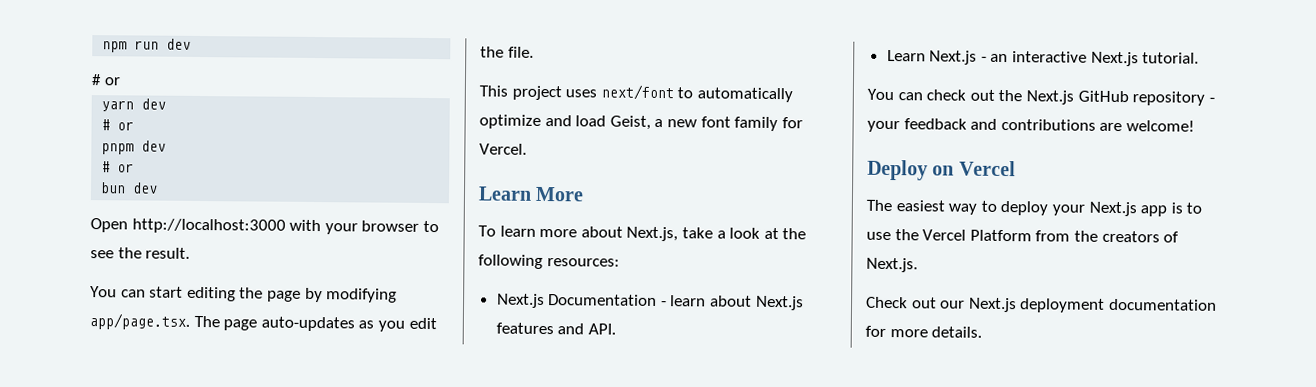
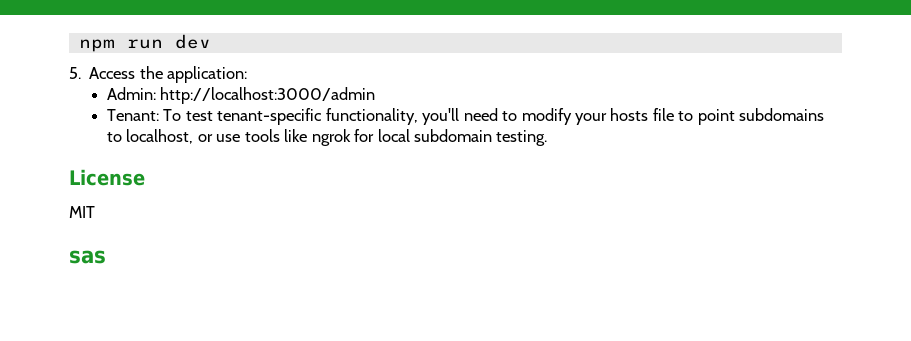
  npm run dev
- # or
- yarn dev
- # or
- pnpm dev
- # or
- bun dev
- Open http://localhost:3000 with your browser to see the result.
- You can start editing the page by modifying app/page.tsx. The page auto-updates as you edit the file.
- This project uses next/font to automatically optimize and load Geist, a new font family for Vercel.
- Learn More
- To learn more about Next.js, take a look at the following resources:
- Next.js Documentation - learn about Next.js features and API.
- Learn Next.js - an interactive Next.js tutorial.
- You can check out the Next.js GitHub repository - your feedback and contributions are welcome!
- Deploy on Vercel
- The easiest way to deploy your Next.js app is to use the Vercel Platform from the creators of Next.js.
- Check out our Next.js deployment documentation for more details.
+ 5. Access the application:
+ Admin: http://localhost:3000/admin
+ Tenant: To test tenant-specific functionality, you'll need to modify your hosts file to point subdomains to localhost, or use tools like ngrok for local subdomain testing.
+ License
+ MIT
+ sas

